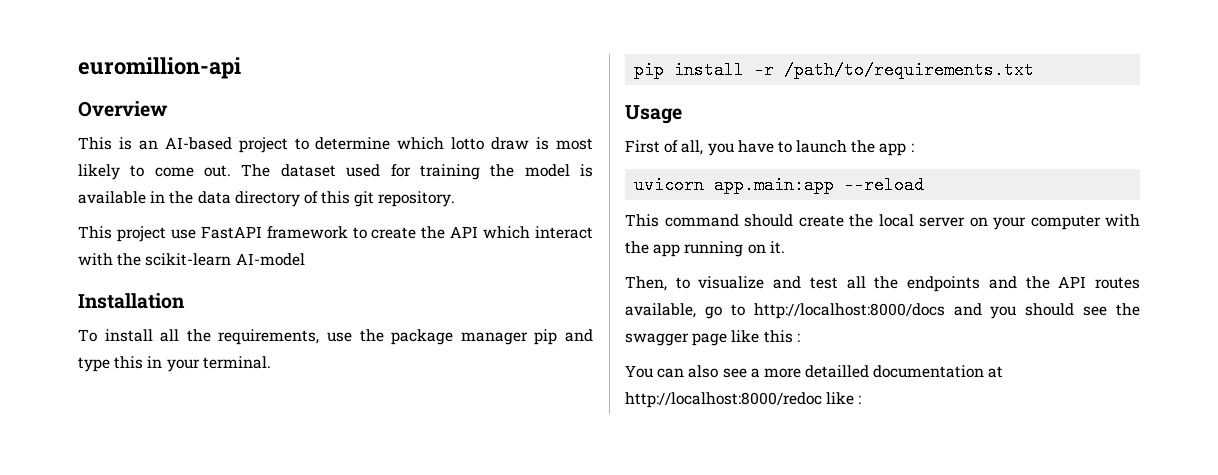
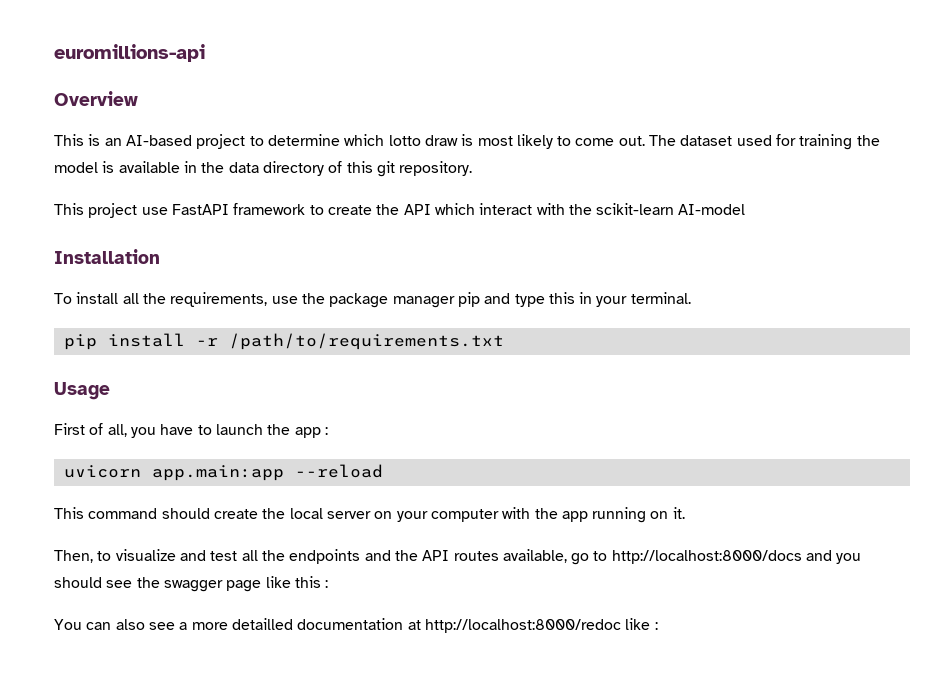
- euromillion-api
+ euromillions-api

